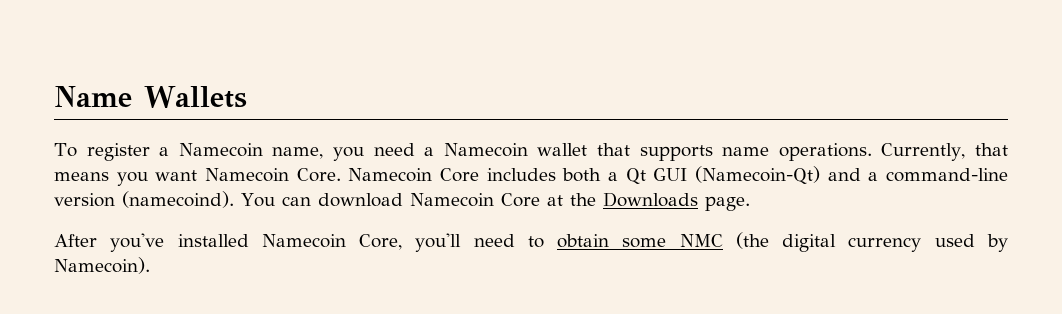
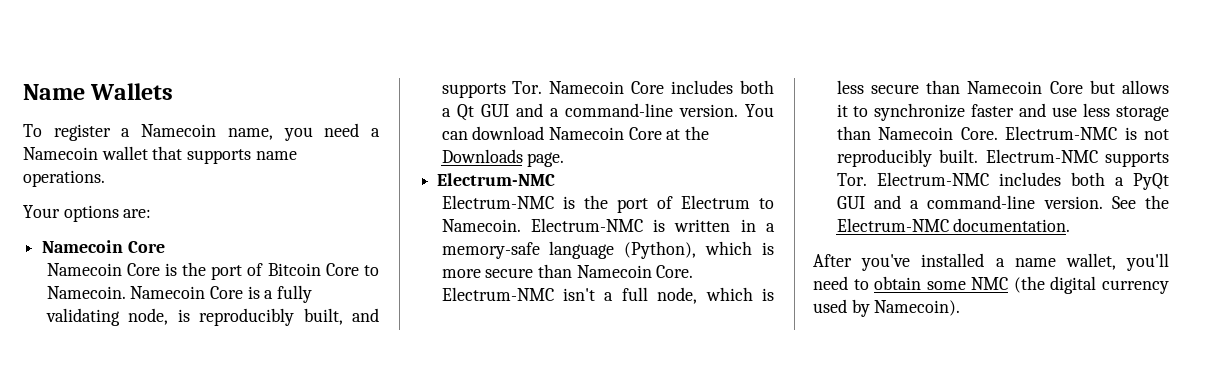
- To register a Namecoin name, you need a Namecoin wallet that supports name operations. Currently, that means you want Namecoin Core. Namecoin Core includes both a Qt GUI (Namecoin-Qt) and a command-line version (namecoind).
+ To register a Namecoin name, you need a Namecoin wallet that supports name operations.
+ Your options are:
+ Namecoin Core
+ Namecoin Core is the port of Bitcoin Core to Namecoin. Namecoin Core is a fully validating node, is reproducibly built, and supports Tor. Namecoin Core includes both a Qt GUI and a command-line version.
  You can download Namecoin Core at the Downloads page.
+ Electrum-NMC
+ Electrum-NMC is the port of Electrum to Namecoin. Electrum-NMC is written in a memory-safe language (Python), which is more secure than Namecoin Core. Electrum-NMC isn't a full node, which is less secure than Namecoin Core but allows it to synchronize faster and use less storage than Namecoin Core. Electrum-NMC is not reproducibly built. Electrum-NMC supports Tor. Electrum-NMC includes both a PyQt GUI and a command-line version. See the Electrum-NMC documentation.
- After you've installed Namecoin Core, you'll need to obtain some NMC (the digital currency used by Namecoin).
+ After you've installed a name wallet, you'll need to obtain some NMC (the digital currency used by Namecoin).

